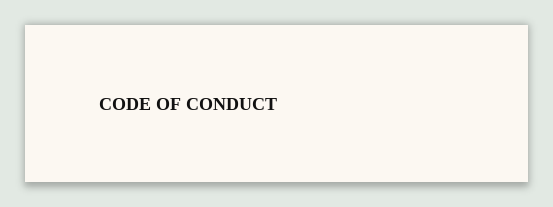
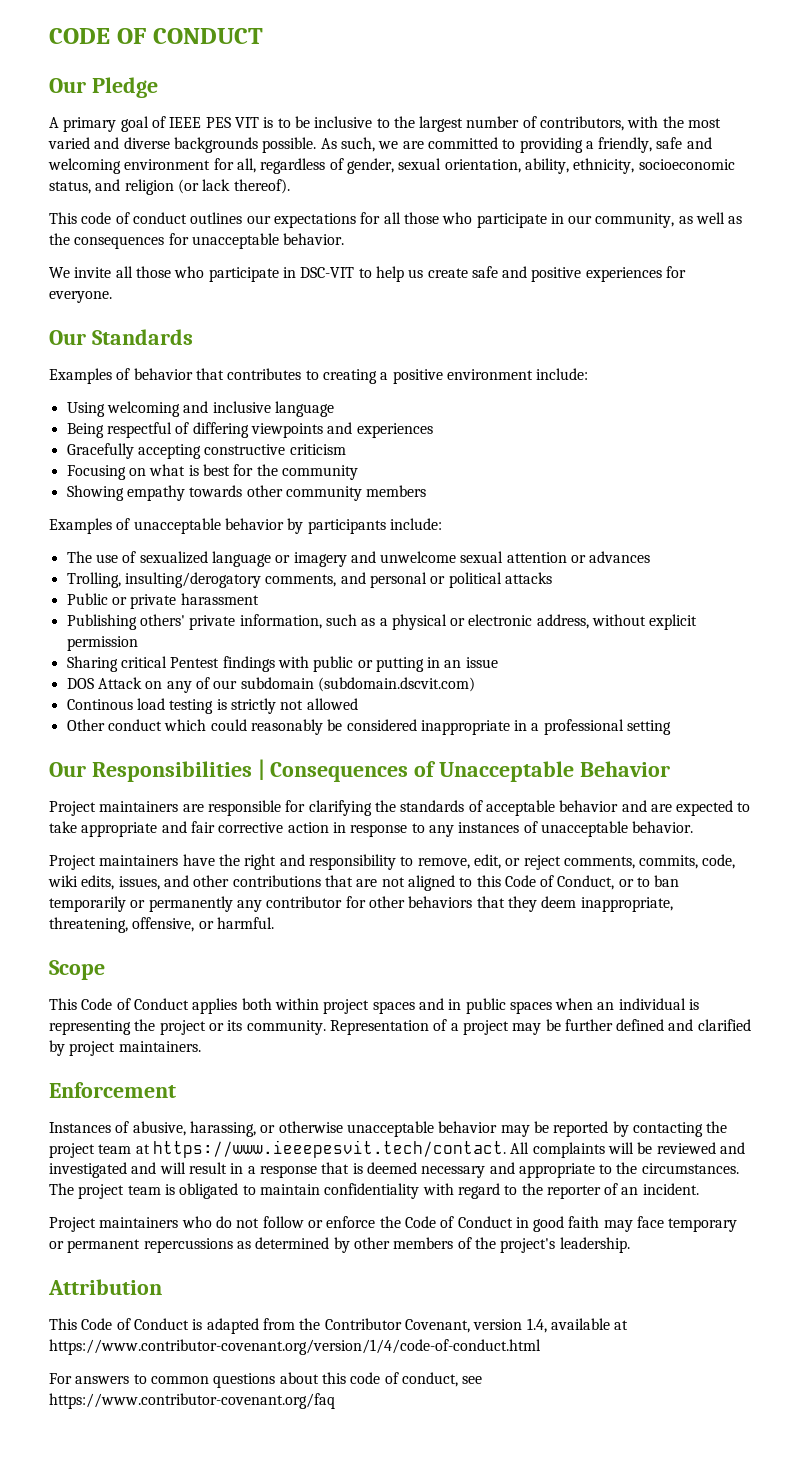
+ Our Pledge
+ A primary goal of IEEE PES VIT is to be inclusive to the largest number of contributors, with the most varied and diverse backgrounds possible. As such, we are committed to providing a friendly, safe and welcoming environment for all, regardless of gender, sexual orientation, ability, ethnicity, socioeconomic status, and religion (or lack thereof).
+ This code of conduct outlines our expectations for all those who participate in our community, as well as the consequences for unacceptable behavior.
+ We invite all those who participate in DSC-VIT to help us create safe and positive experiences for everyone.
+ Our Standards
+ Examples of behavior that contributes to creating a positive environment include:
+ Using welcoming and inclusive language
+ Being respectful of differing viewpoints and experiences
+ Gracefully accepting constructive criticism
+ Focusing on what is best for the community
+ Showing empathy towards other community members
+ Examples of unacceptable behavior by participants include:
+ The use of sexualized language or imagery and unwelcome sexual attention or advances
+ Trolling, insulting/derogatory comments, and personal or political attacks
+ Public or private harassment
+ Publishing others' private information, such as a physical or electronic address, without explicit permission
+ Sharing critical Pentest findings with public or putting in an issue
+ DOS Attack on any of our subdomain (subdomain.dscvit.com)
+ Continous load testing is strictly not allowed
+ Other conduct which could reasonably be considered inappropriate in a professional setting
+ Our Responsibilities | Consequences of Unacceptable Behavior
+ Project maintainers are responsible for clarifying the standards of acceptable behavior and are expected to take appropriate and fair corrective action in response to any instances of unacceptable behavior.
+ Project maintainers have the right and responsibility to remove, edit, or reject comments, commits, code, wiki edits, issues, and other contributions that are not aligned to this Code of Conduct, or to ban temporarily or permanently any contributor for other behaviors that they deem inappropriate, threatening, offensive, or harmful.
+ Scope
+ This Code of Conduct applies both within project spaces and in public spaces when an individual is representing the project or its community. Representation of a project may be further defined and clarified by project maintainers.
+ Enforcement
+ Instances of abusive, harassing, or otherwise unacceptable behavior may be reported by contacting the project team at https://www.ieeepesvit.tech/contact. All complaints will be reviewed and investigated and will result in a response that is deemed necessary and appropriate to the circumstances. The project team is obligated to maintain confidentiality with regard to the reporter of an incident.
+ Project maintainers who do not follow or enforce the Code of Conduct in good faith may face temporary or permanent repercussions as determined by other members of the project's leadership.
+ Attribution
+ This Code of Conduct is adapted from the Contributor Covenant, version 1.4, available at https://www.contributor-covenant.org/version/1/4/code-of-conduct.html
+ For answers to common questions about this code of conduct, see https://www.contributor-covenant.org/faq

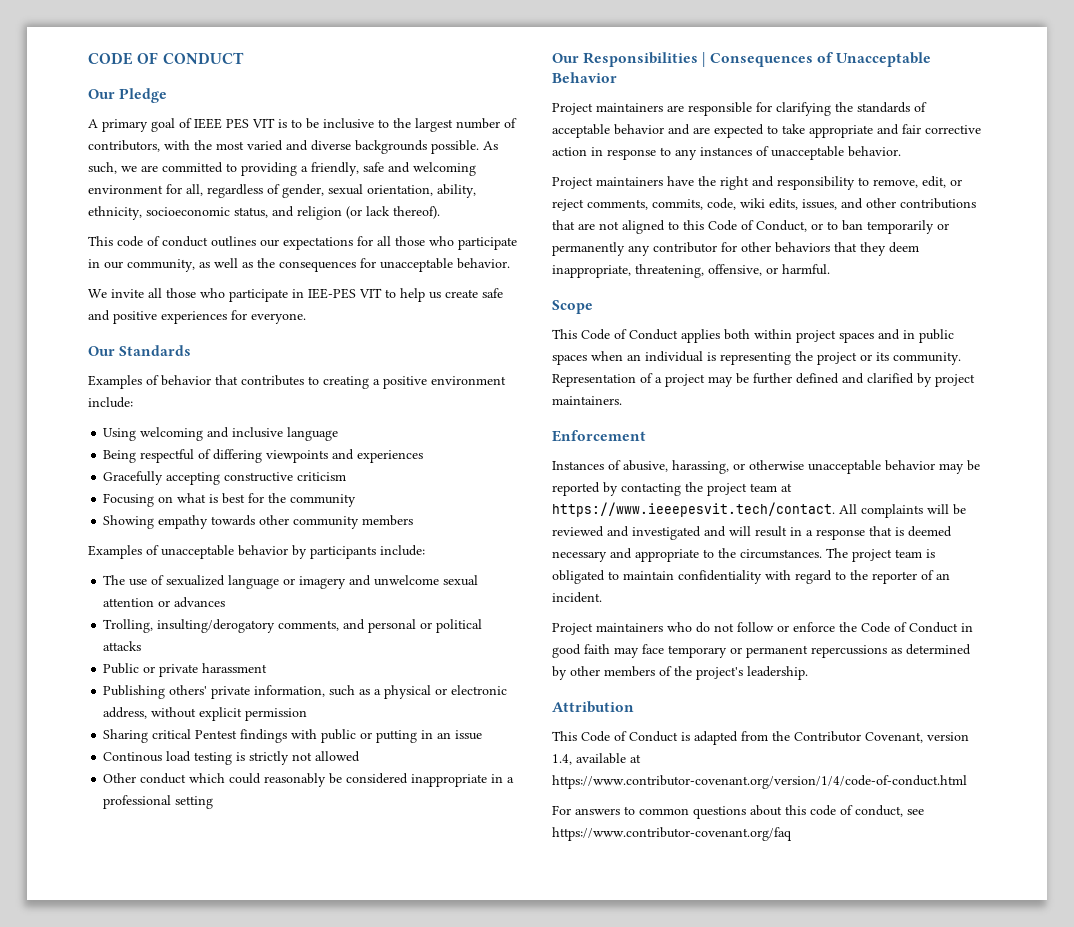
- We invite all those who participate in DSC-VIT to help us create safe and positive experiences for everyone.
+ We invite all those who participate in IEE-PES VIT to help us create safe and positive experiences for everyone.
- DOS Attack on any of our subdomain (subdomain.dscvit.com)

